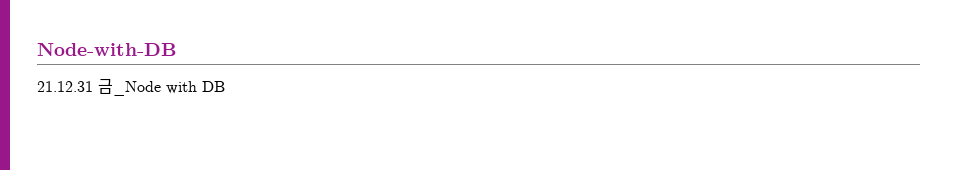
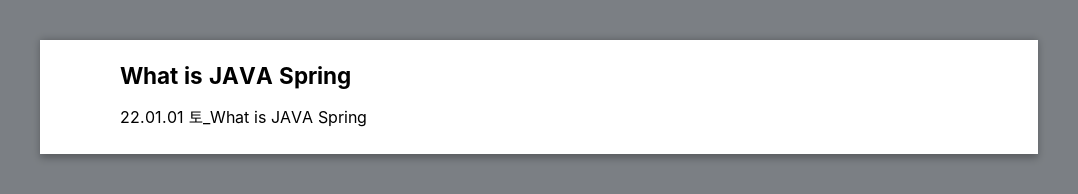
- Node-with-DB
- 21.12.31 금_Node with DB
+ What is JAVA Spring
+ 22.01.01 토_What is JAVA Spring

